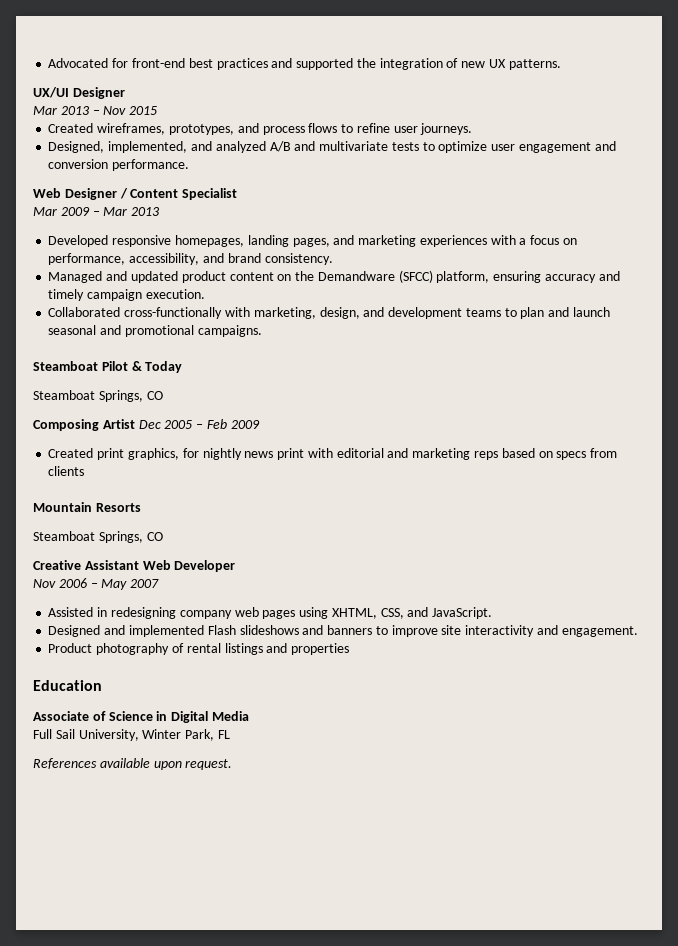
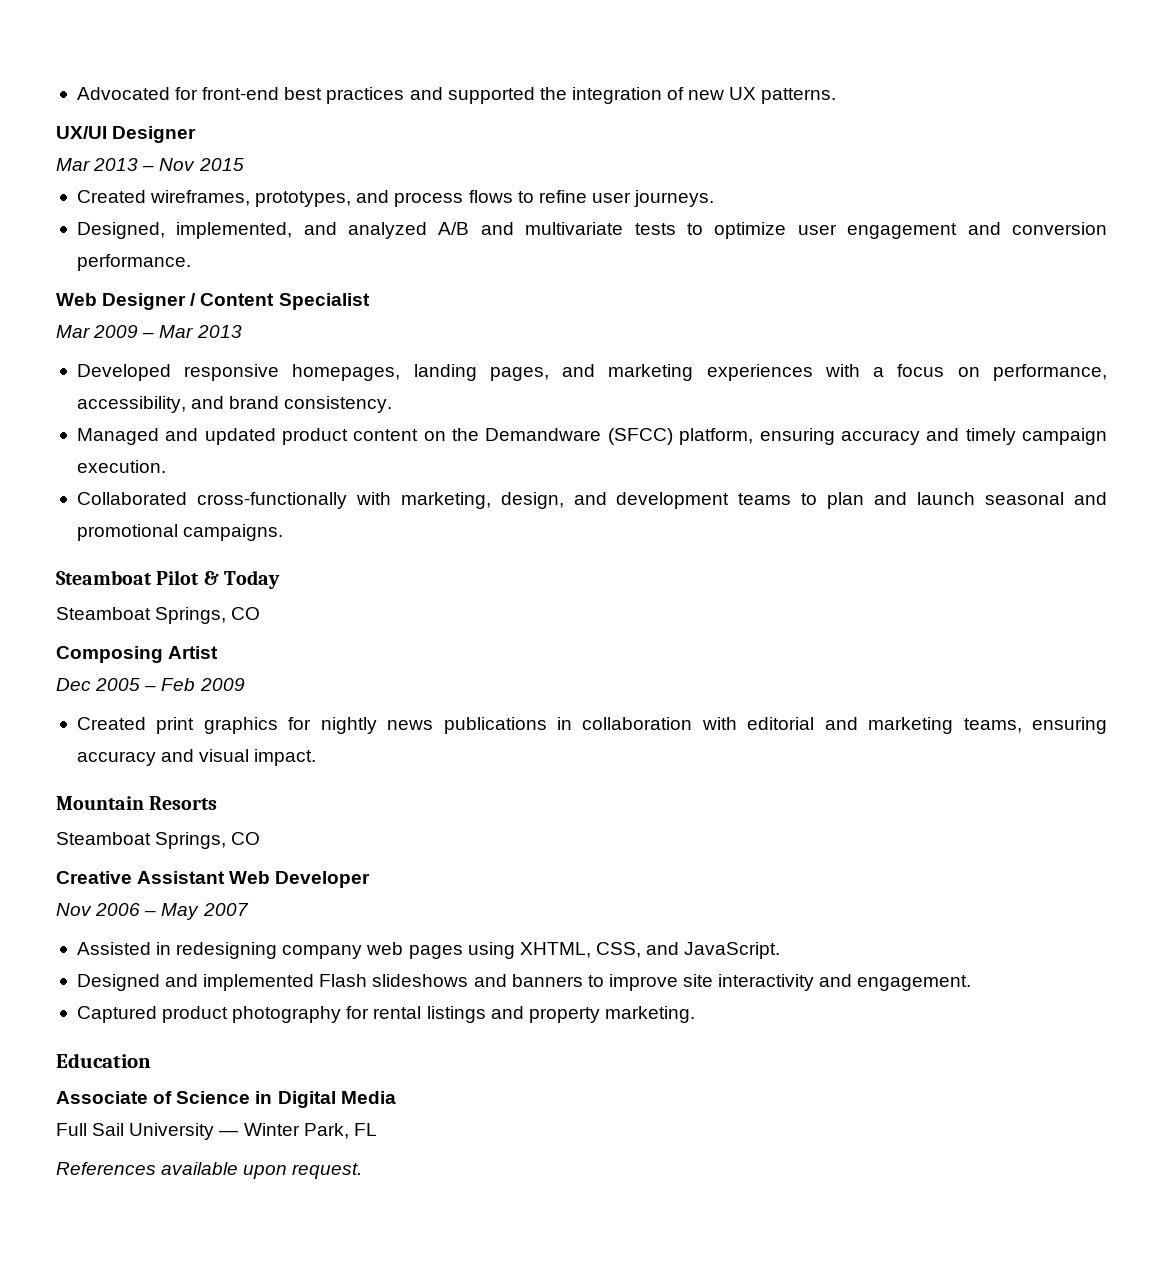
- Composing Artist Dec 2005 – Feb 2009
+ Composing Artist
+ Dec 2005 – Feb 2009
- Created print graphics, for nightly news print with editorial and marketing reps based on specs from clients
+ Created print graphics for nightly news publications in collaboration with editorial and marketing teams, ensuring accuracy and visual impact.
- Product photography of rental listings and properties
+ Captured product photography for rental listings and property marketing.
- Full Sail University, Winter Park, FL
+ Full Sail University — Winter Park, FL

